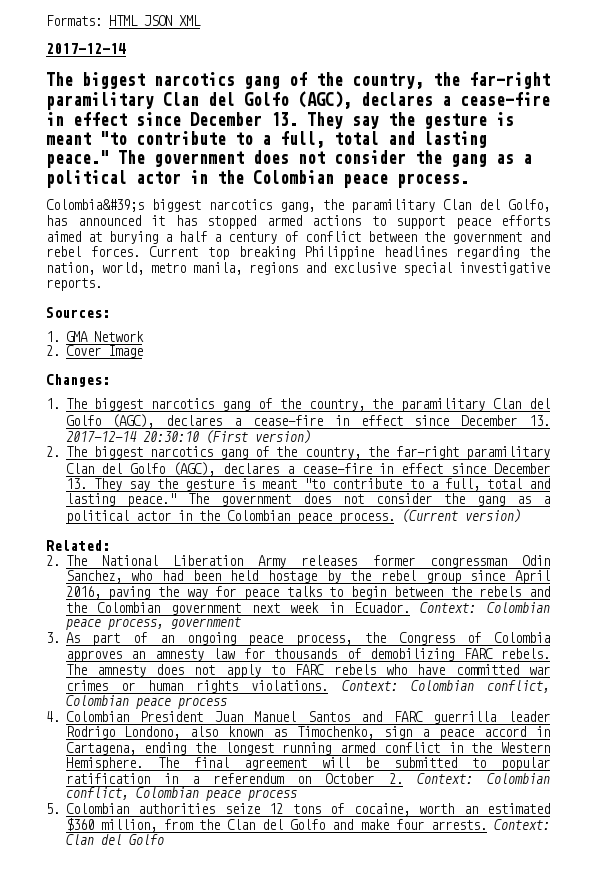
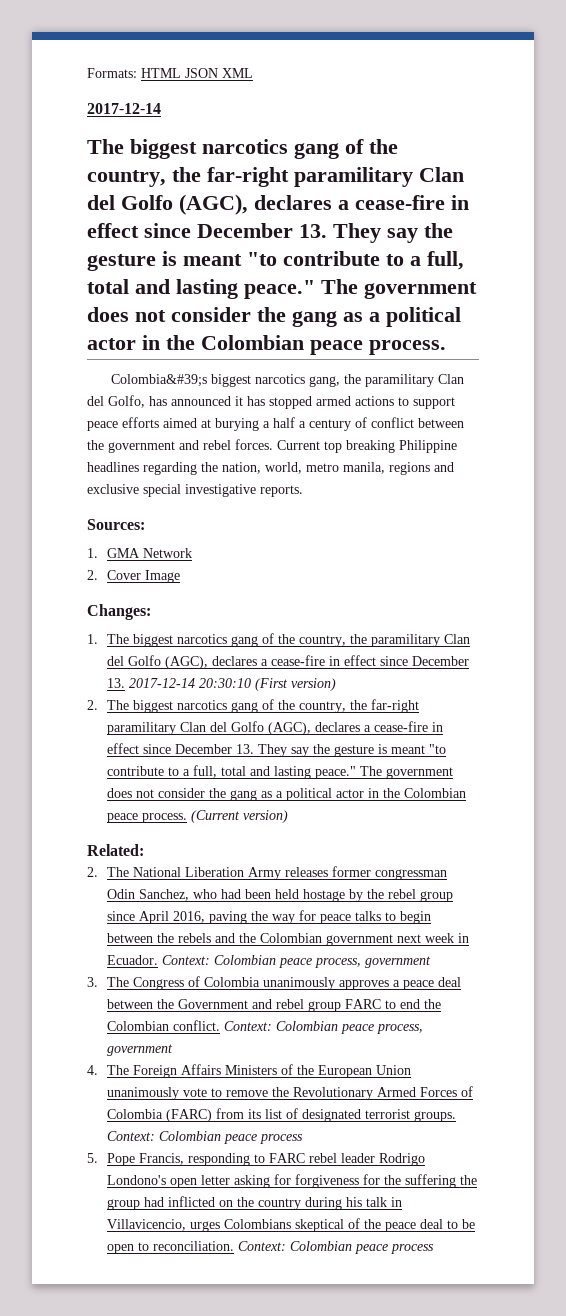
- 3. As part of an ongoing peace process, the Congress of Colombia approves an amnesty law for thousands of demobilizing FARC rebels. The amnesty does not apply to FARC rebels who have committed war crimes or human rights violations. Context: Colombian conflict, Colombian peace process
- 4. Colombian President Juan Manuel Santos and FARC guerrilla leader Rodrigo Londono, also known as Timochenko, sign a peace accord in Cartagena, ending the longest running armed conflict in the Western Hemisphere. The final agreement will be submitted to popular ratification in a referendum on October 2. Context: Colombian conflict, Colombian peace process
- 5. Colombian authorities seize 12 tons of cocaine, worth an estimated $360 million, from the Clan del Golfo and make four arrests. Context: Clan del Golfo
+ 3. The Congress of Colombia unanimously approves a peace deal between the Government and rebel group FARC to end the Colombian conflict. Context: Colombian peace process, government
+ 4. The Foreign Affairs Ministers of the European Union unanimously vote to remove the Revolutionary Armed Forces of Colombia (FARC) from its list of designated terrorist groups. Context: Colombian peace process
+ 5. Pope Francis, responding to FARC rebel leader Rodrigo Londono's open letter asking for forgiveness for the suffering the group had inflicted on the country during his talk in Villavicencio, urges Colombians skeptical of the peace deal to be open to reconciliation. Context: Colombian peace process

